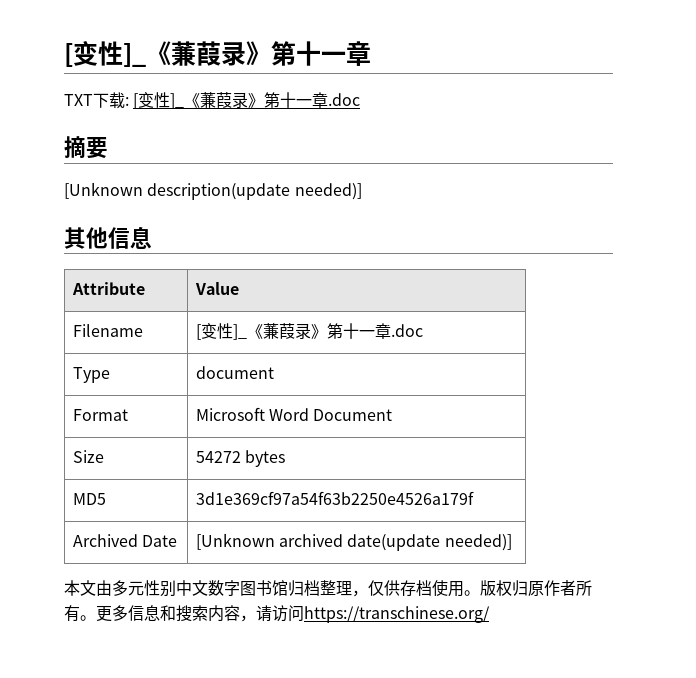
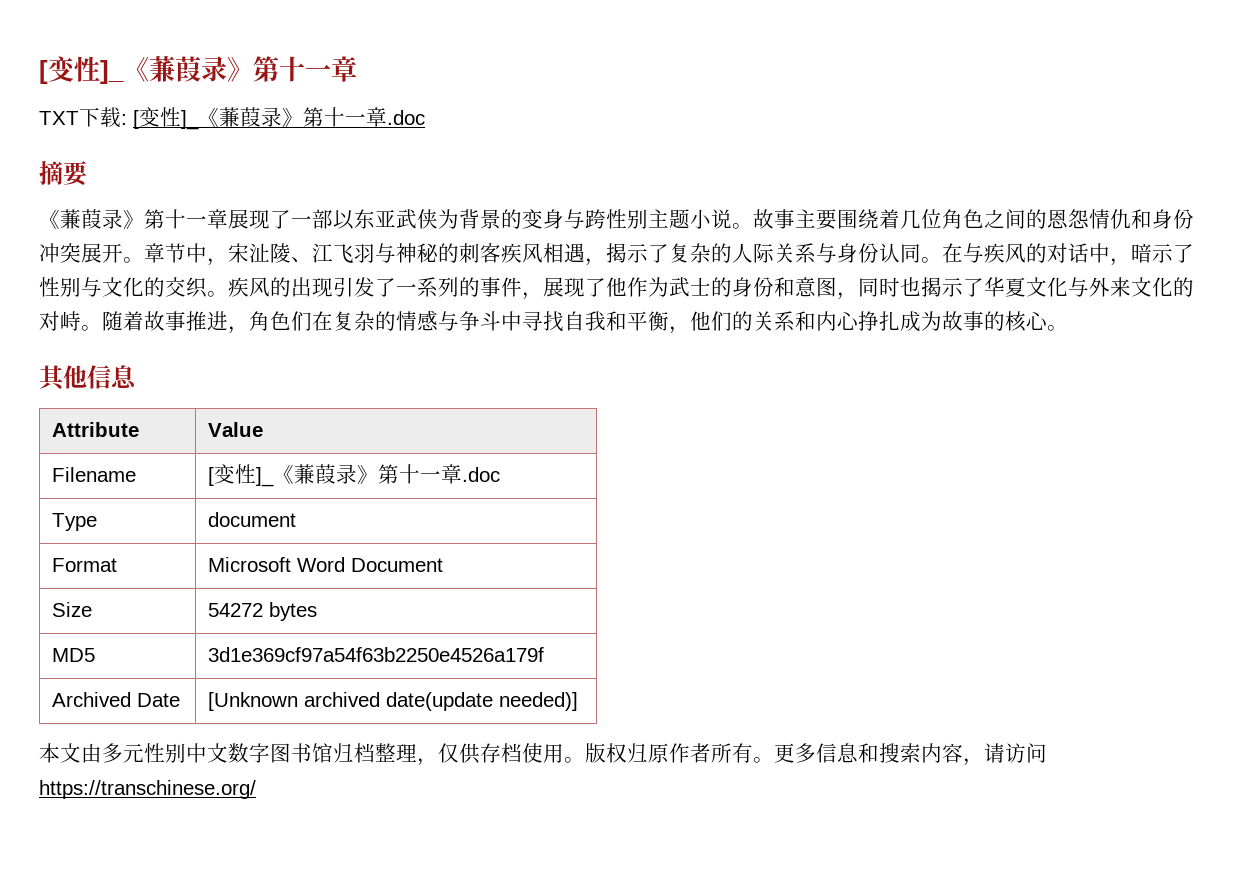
- [Unknown description(update needed)]
+ 《蒹葭录》第十一章展现了一部以东亚武侠为背景的变身与跨性别主题小说。故事主要围绕着几位角色之间的恩怨情仇和身份冲突展开。章节中，宋沚陵、江飞羽与神秘的刺客疾风相遇，揭示了复杂的人际关系与身份认同。在与疾风的对话中，暗示了性别与文化的交织。疾风的出现引发了一系列的事件，展现了他作为武士的身份和意图，同时也揭示了华夏文化与外来文化的对峙。随着故事推进，角色们在复杂的情感与争斗中寻找自我和平衡，他们的关系和内心挣扎成为故事的核心。

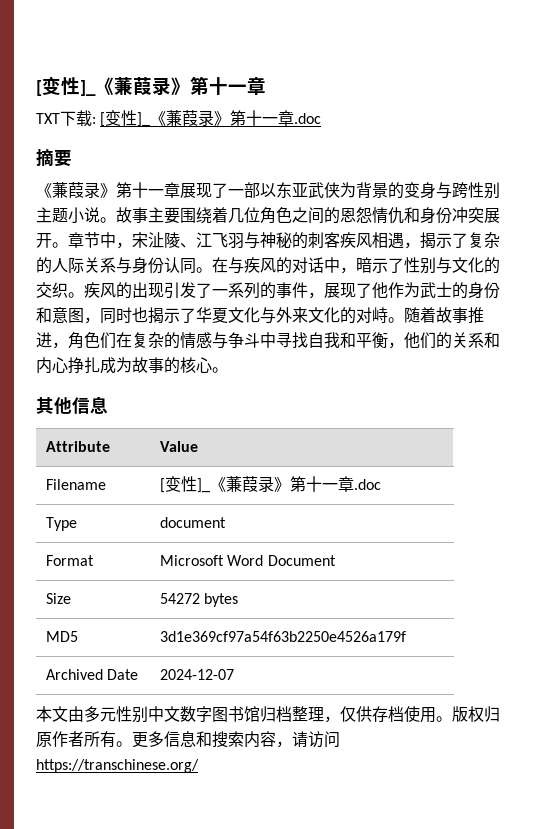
- Archived Date | [Unknown archived date(update needed)]
+ Archived Date | 2024-12-07

